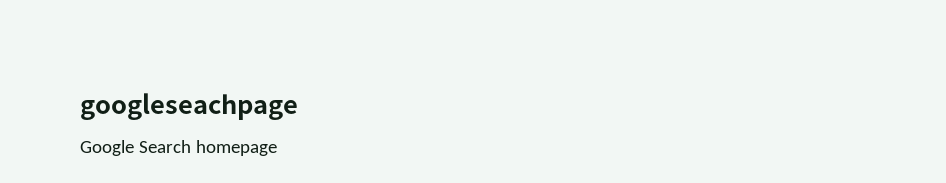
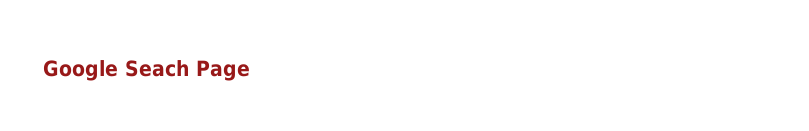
- googleseachpage
- Google Search homepage
+ Google Seach Page

